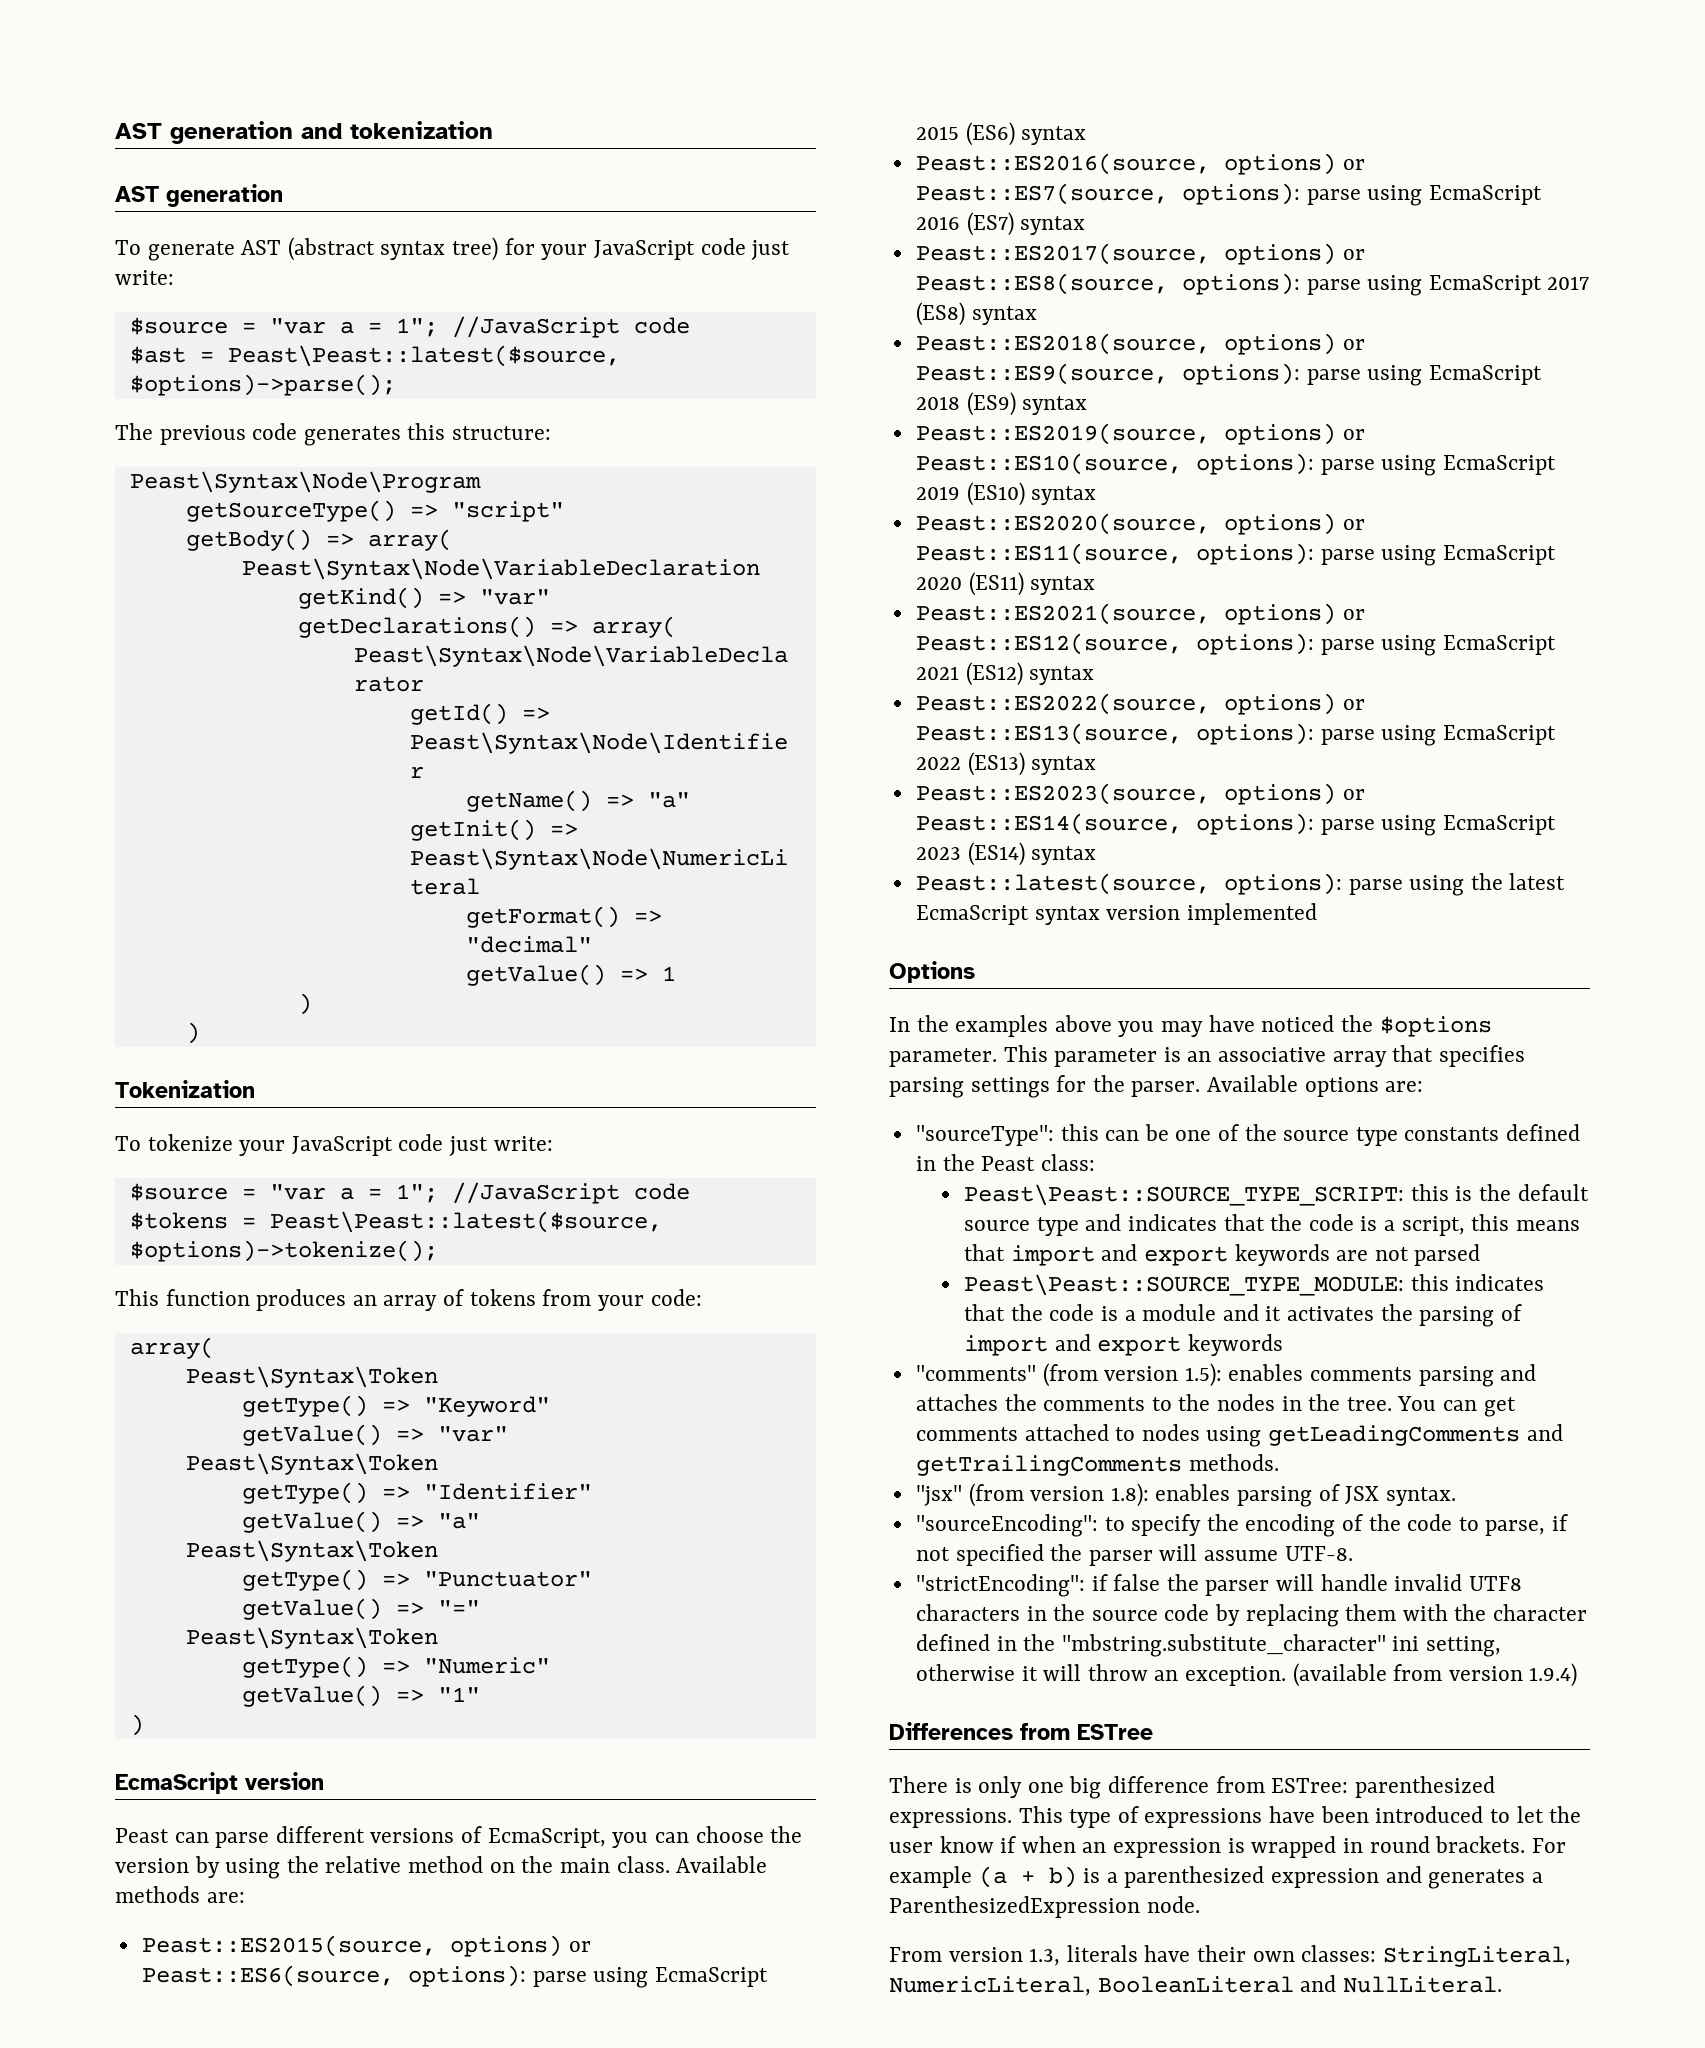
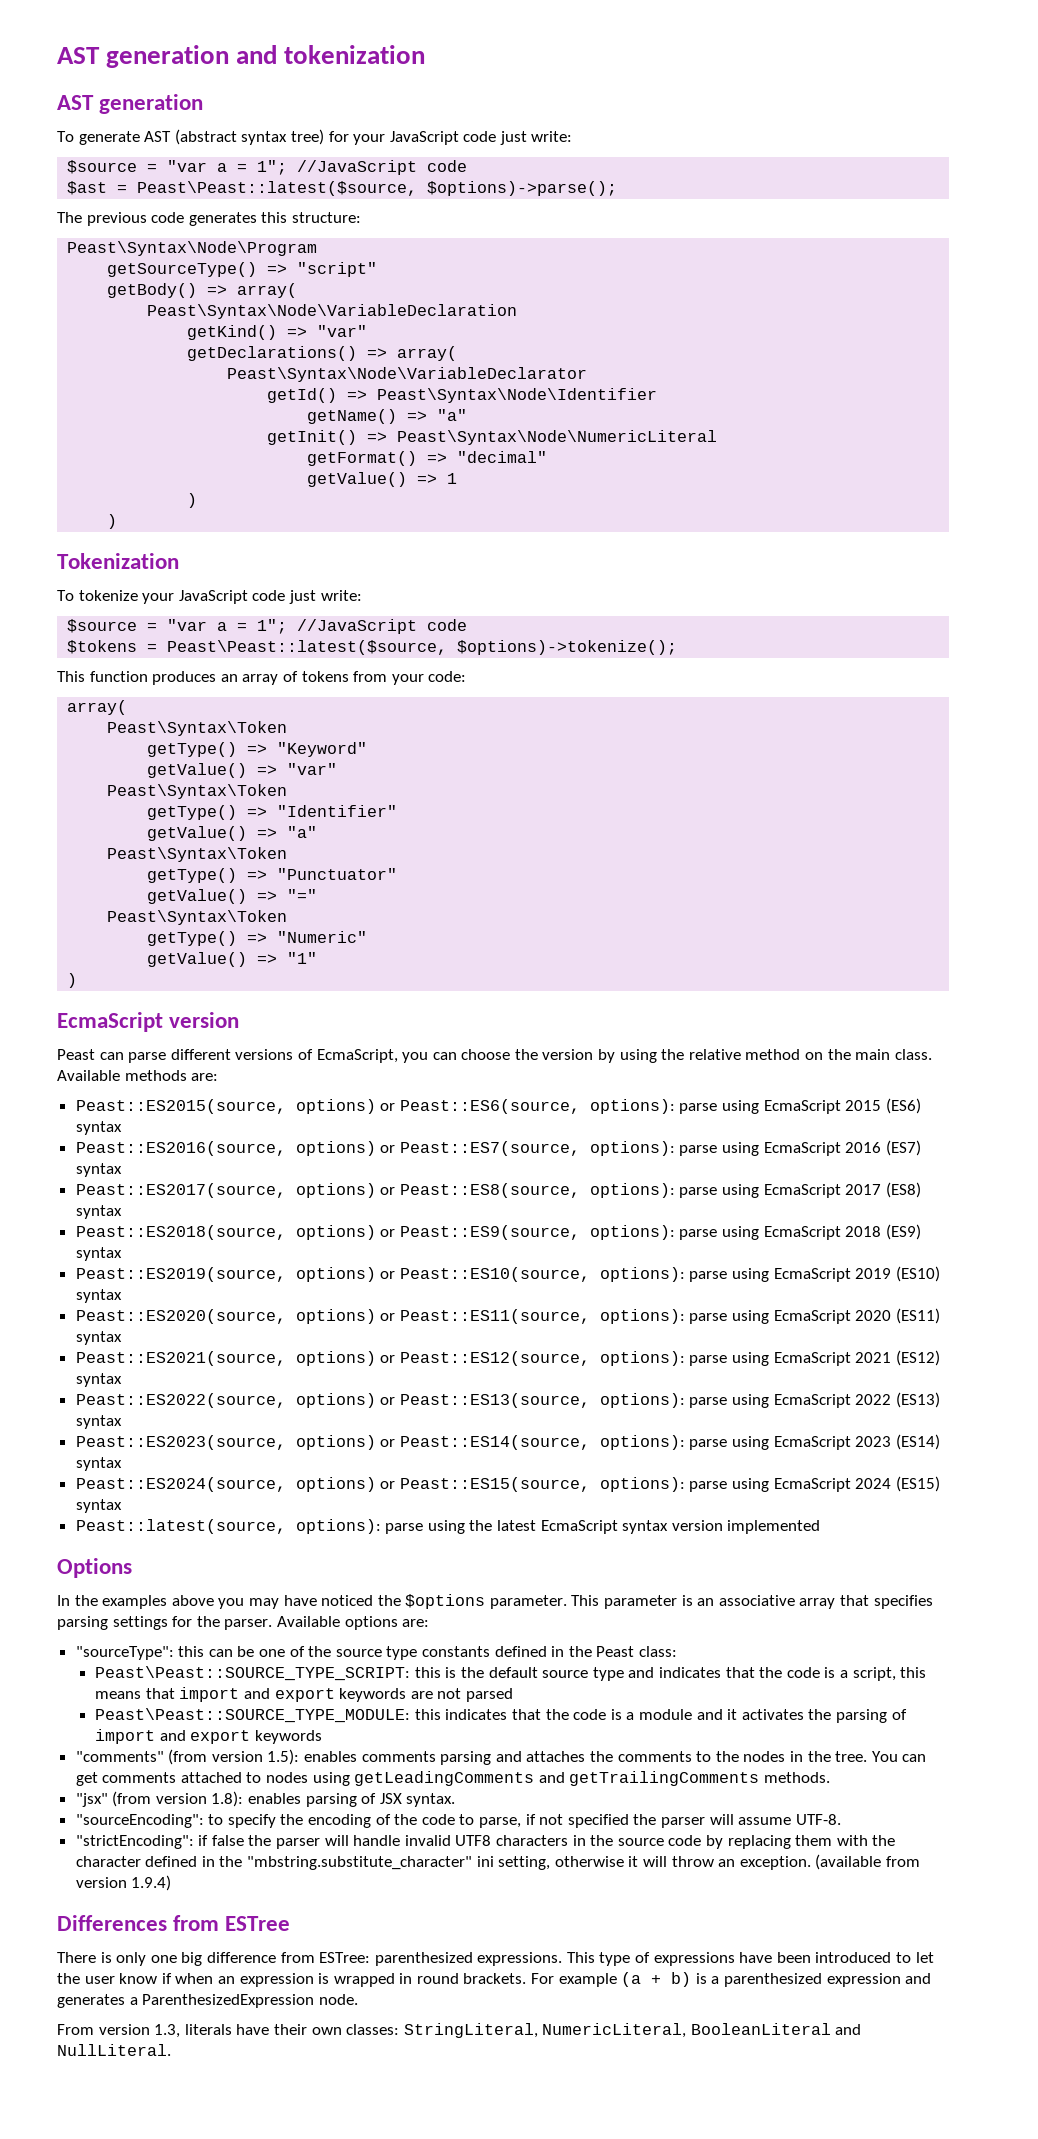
+ Peast::ES2024(source, options) or Peast::ES15(source, options): parse using EcmaScript 2024 (ES15) syntax

